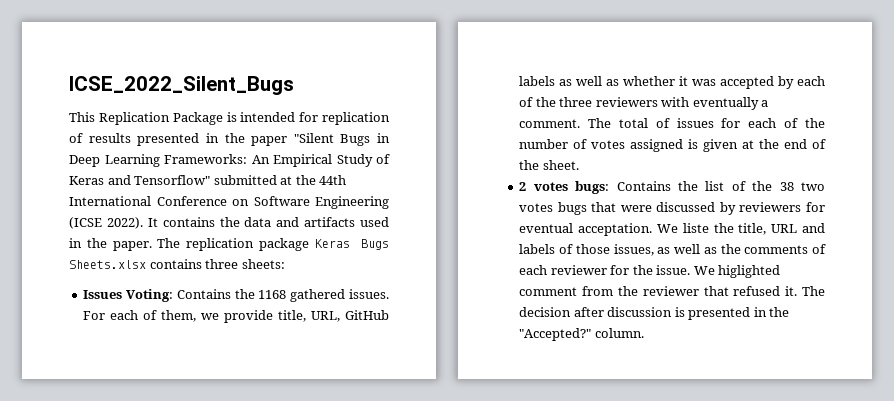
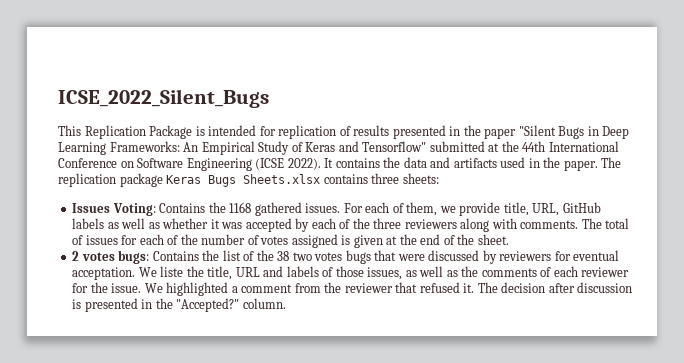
- For each of them, we provide title, URL, GitHub labels as well as whether it was accepted by each of the three reviewers with eventually a comment.
+ For each of them, we provide title, URL, GitHub labels as well as whether it was accepted by each of the three reviewers along with comments.
- We higlighted comment from the reviewer that refused it.
+ We highlighted a comment from the reviewer that refused it.

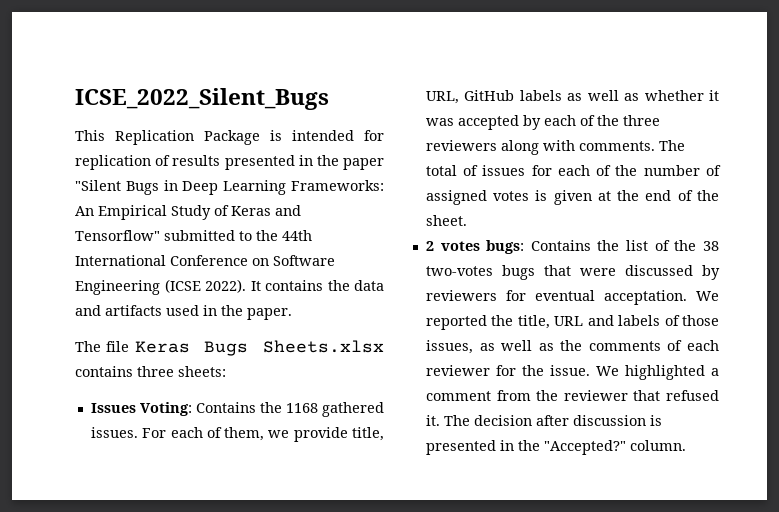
- This Replication Package is intended for replication of results presented in the paper "Silent Bugs in Deep Learning Frameworks: An Empirical Study of Keras and Tensorflow" submitted at the 44th International Conference on Software Engineering (ICSE 2022).
+ This Replication Package is intended for replication of results presented in the paper "Silent Bugs in Deep Learning Frameworks: An Empirical Study of Keras and Tensorflow" submitted to the 44th International Conference on Software Engineering (ICSE 2022).
- It contains the data and artifacts used in the paper. The replication package Keras Bugs Sheets.xlsx contains three sheets:
+ It contains the data and artifacts used in the paper.
+ The file Keras Bugs Sheets.xlsx contains three sheets:
- The total of issues for each of the number of votes assigned is given at the end of the sheet.
+ The total of issues for each of the number of assigned votes is given at the end of the sheet.
- 2 votes bugs: Contains the list of the 38 two votes bugs that were discussed by reviewers for eventual acceptation.
+ 2 votes bugs: Contains the list of the 38 two-votes bugs that were discussed by reviewers for eventual acceptation.
- We liste the title, URL and labels of those issues, as well as the comments of each reviewer for the issue.
+ We reported the title, URL and labels of those issues, as well as the comments of each reviewer for the issue.

